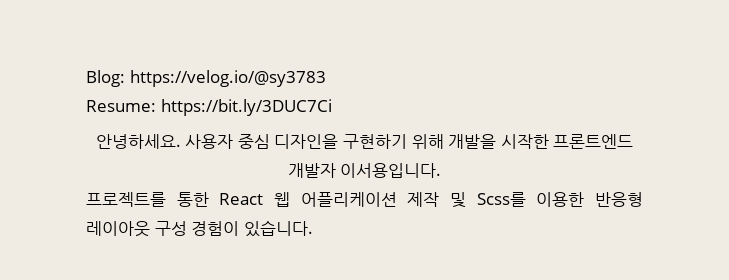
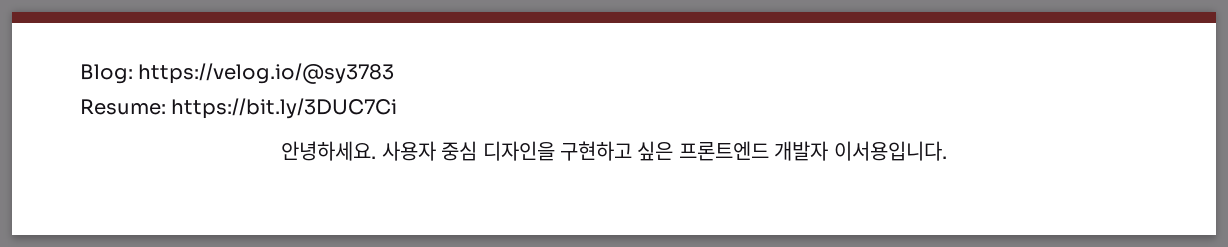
- 사용자 중심 디자인을 구현하기 위해 개발을 시작한 프론트엔드 개발자 이서용입니다.
+ 사용자 중심 디자인을 구현하고 싶은 프론트엔드 개발자 이서용입니다.
- 프로젝트를 통한 React 웹 어플리케이션 제작 및 Scss를 이용한 반응형 레이아웃 구성 경험이 있습니다.

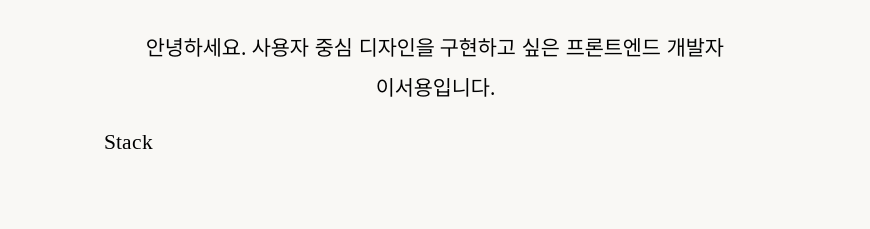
- Blog: https://velog.io/@sy3783
- Resume: https://bit.ly/3DUC7Ci
+ Stack

